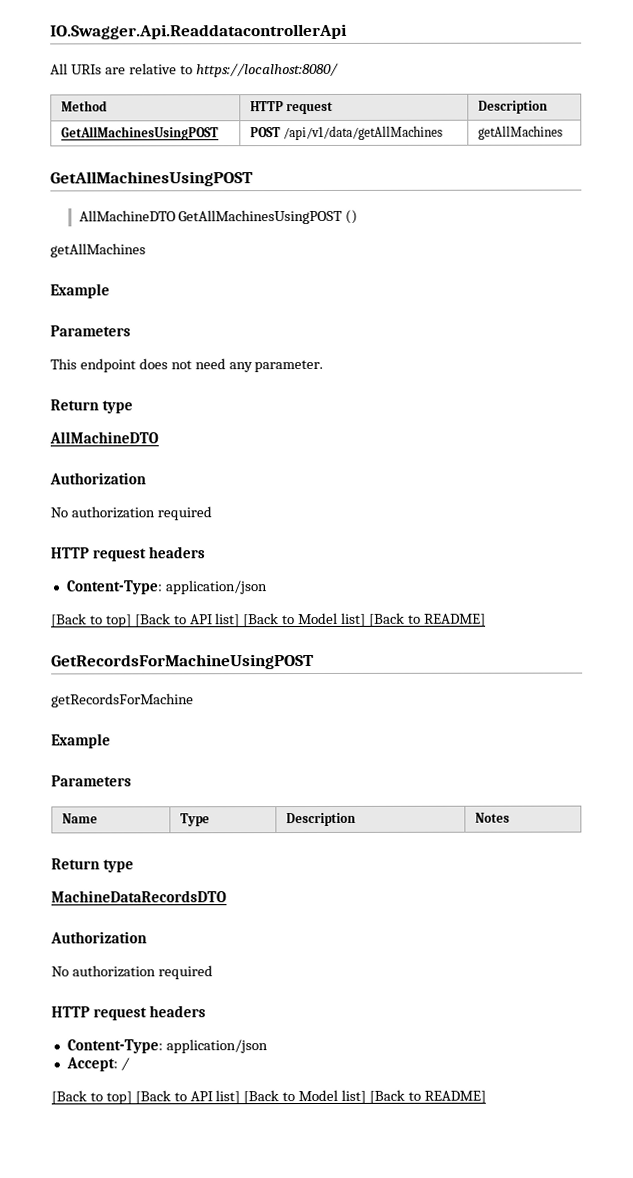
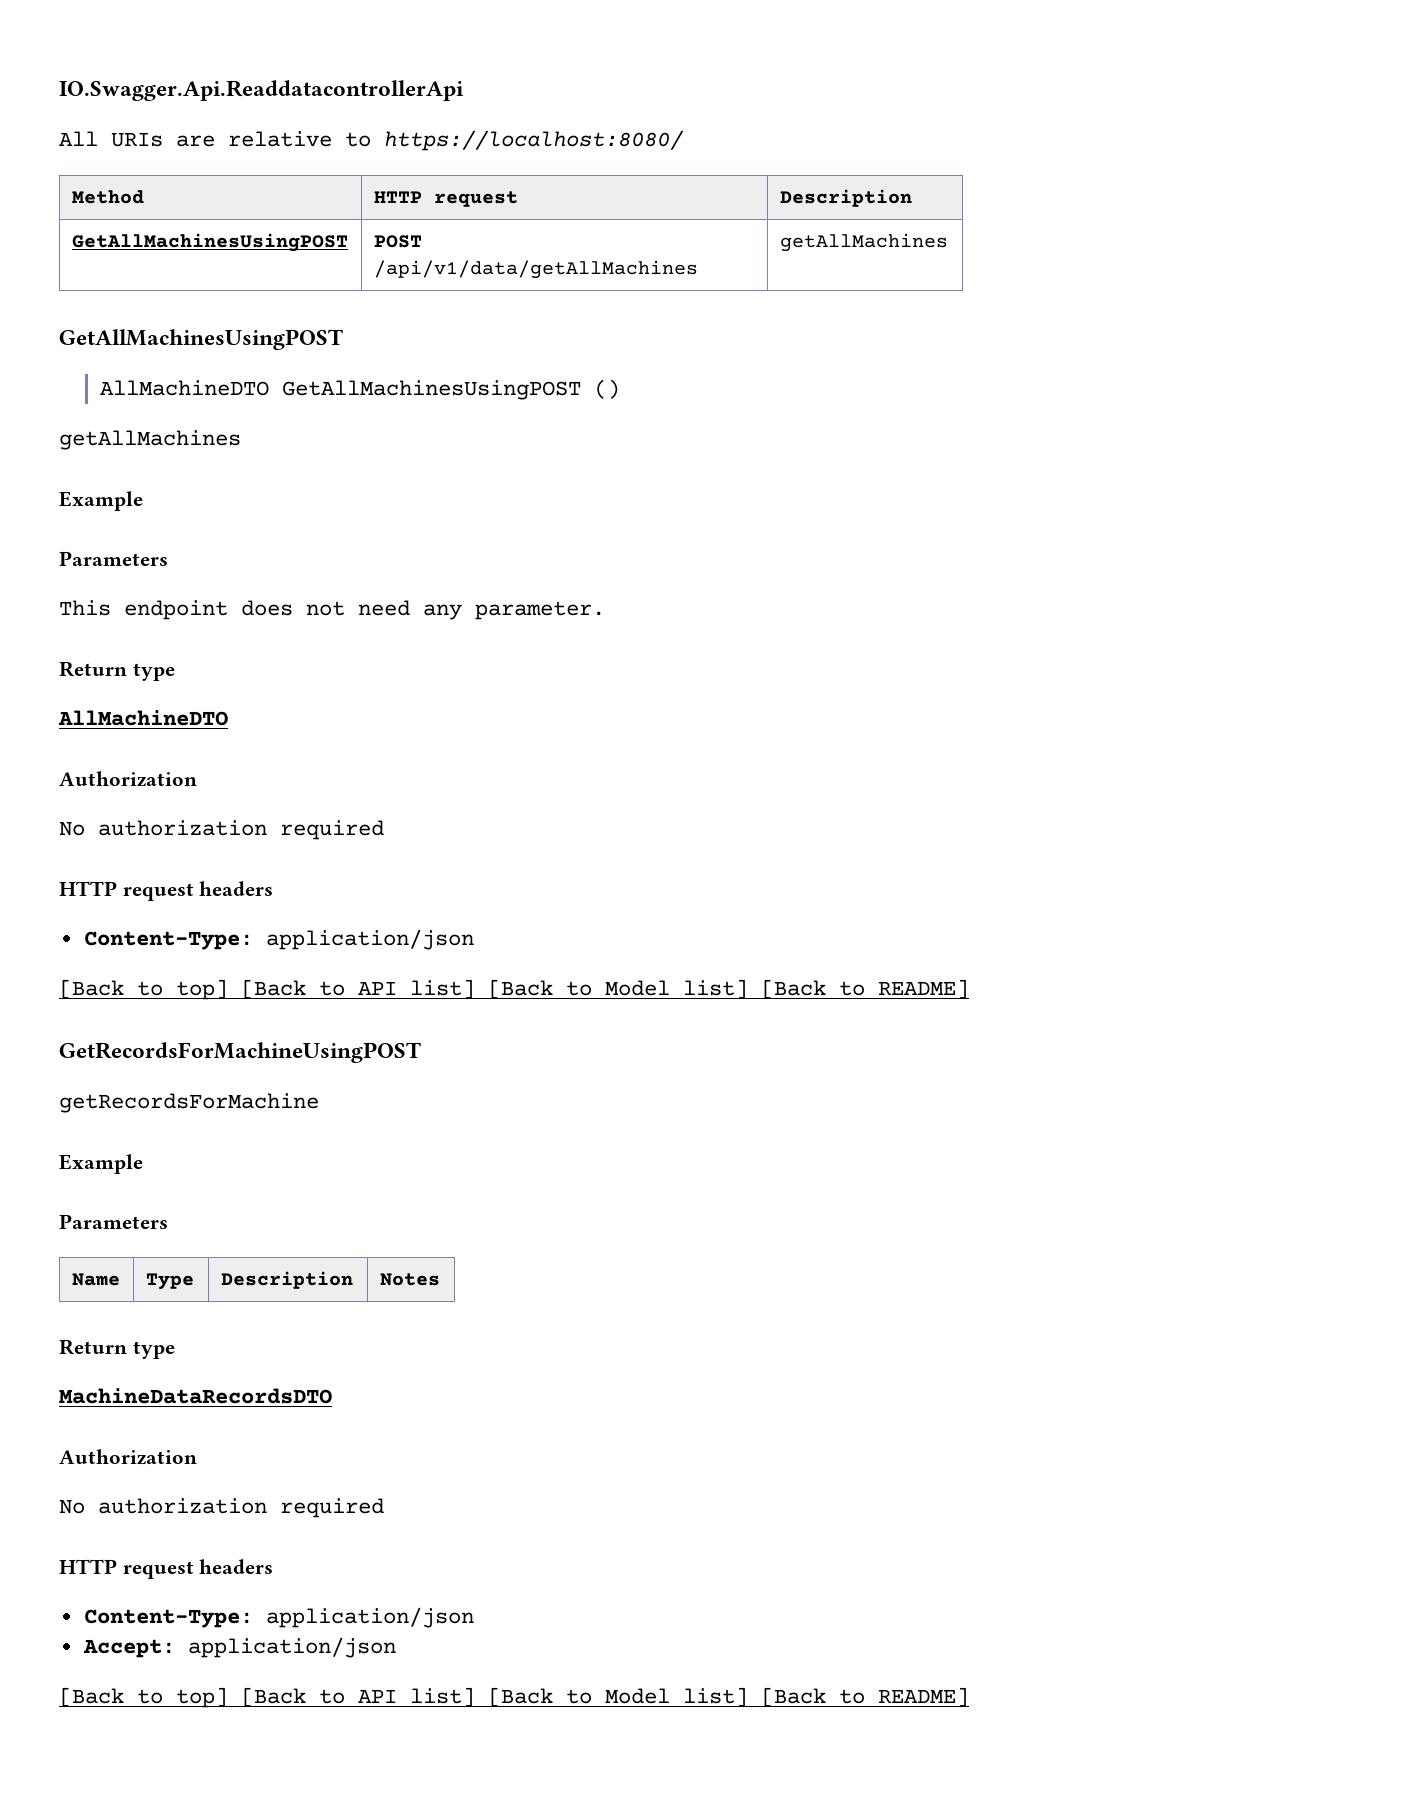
- Accept: /
+ Accept: application/json

